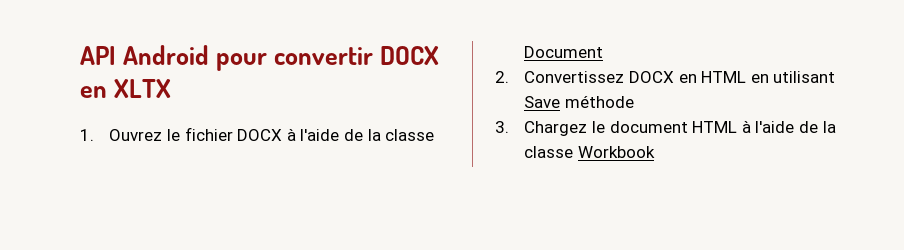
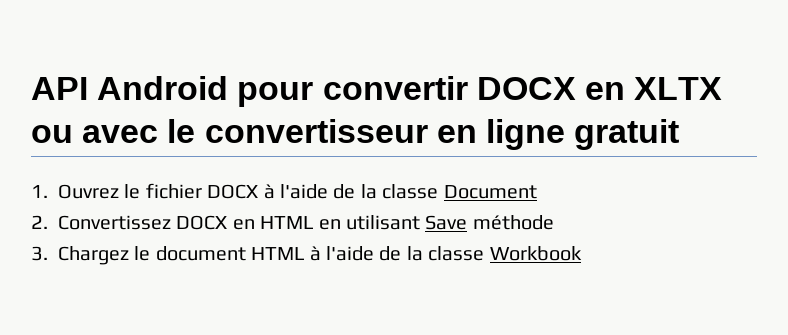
- API Android pour convertir DOCX en XLTX
+ API Android pour convertir DOCX en XLTX ou avec le convertisseur en ligne gratuit

